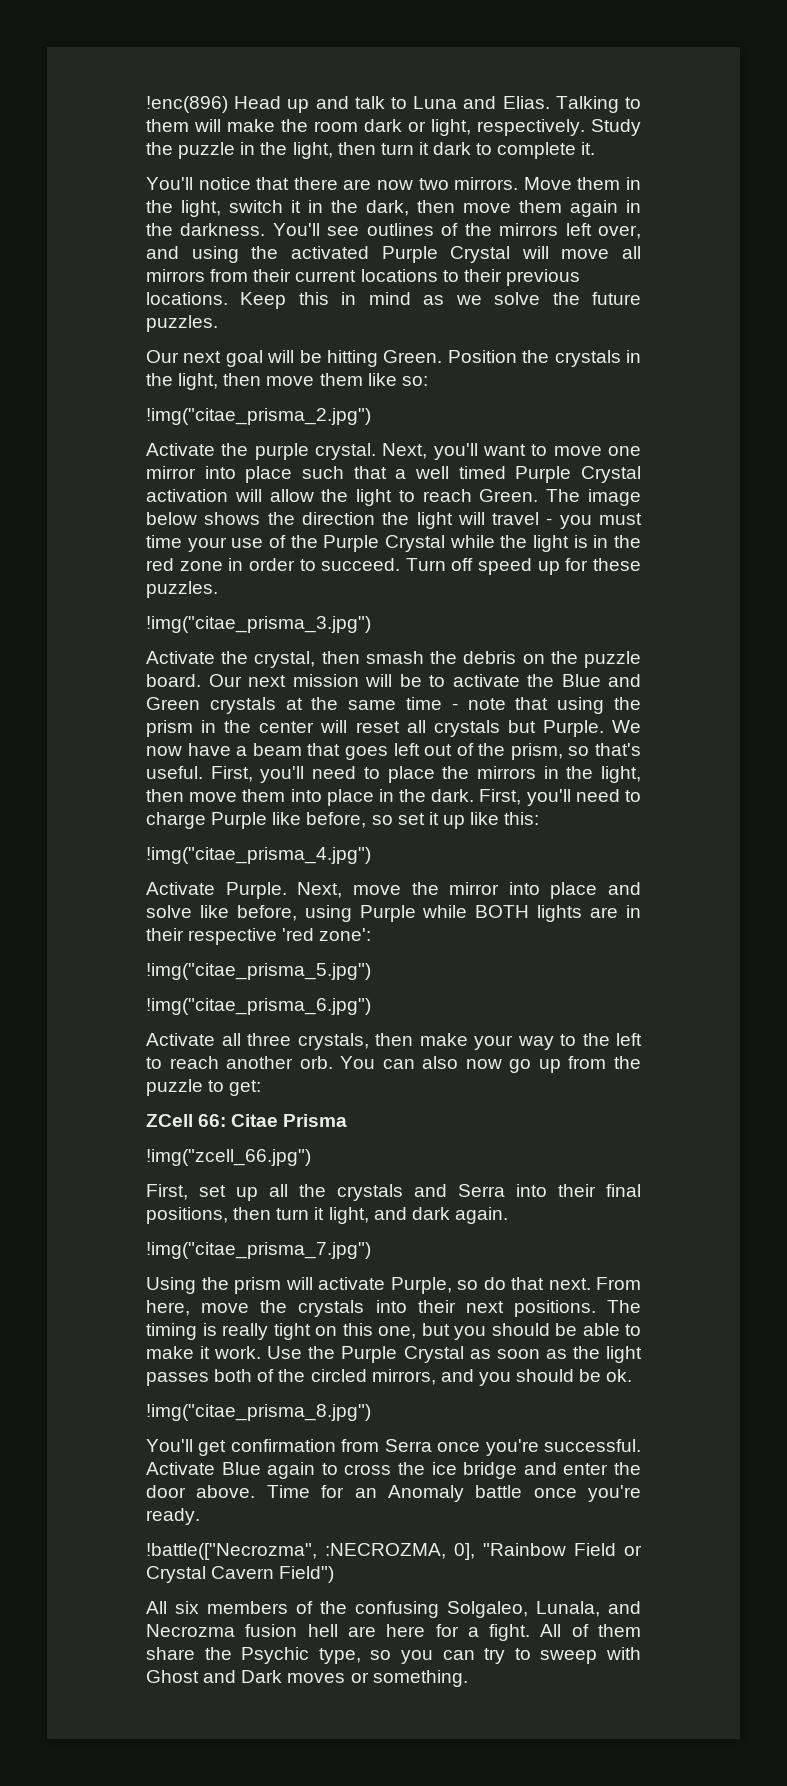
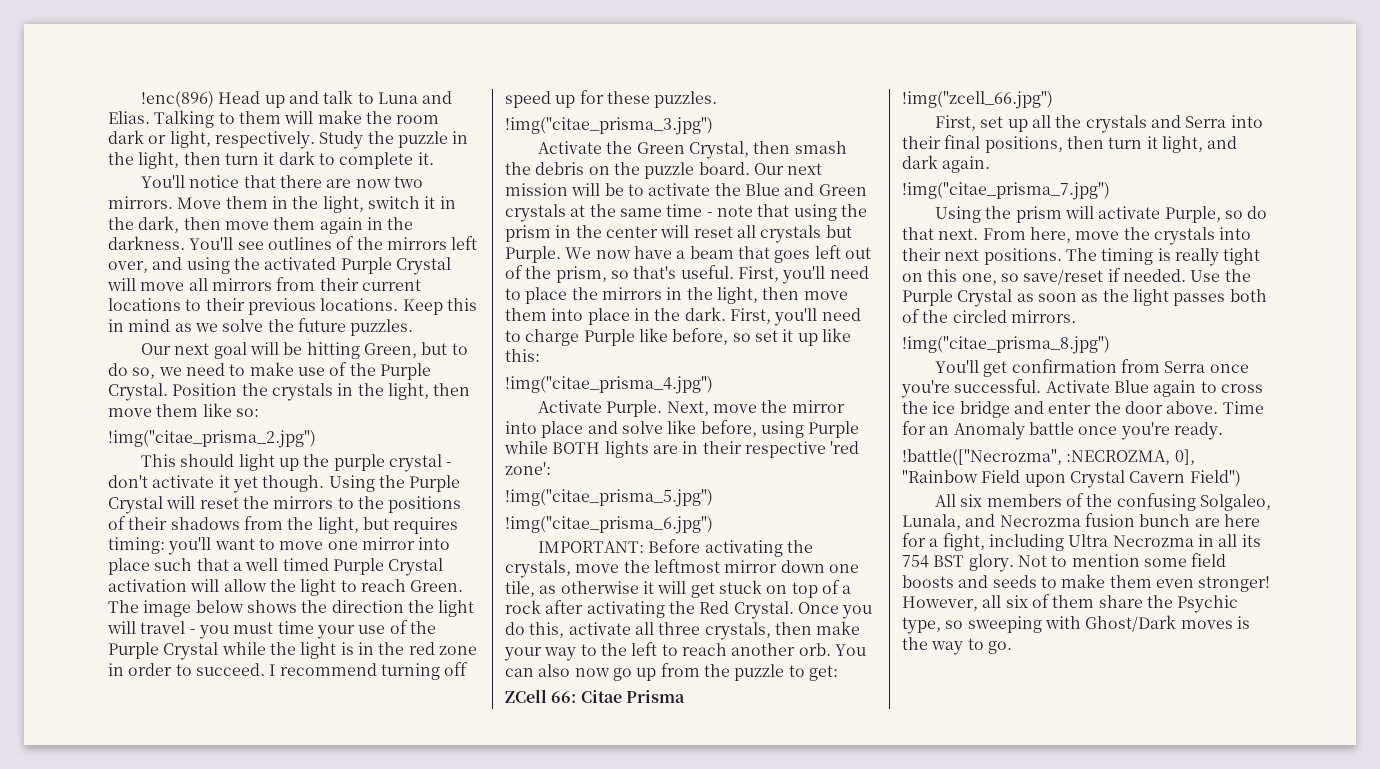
- Our next goal will be hitting Green.
+ Our next goal will be hitting Green, but to do so, we need to make use of the Purple Crystal.
- Activate the purple crystal. Next, you'll want to move one mirror into place such that a well timed Purple Crystal activation will allow the light to reach Green.
+ This should light up the purple crystal - don't activate it yet though. Using the Purple Crystal will reset the mirrors to the positions of their shadows from the light, but requires timing: you'll want to move one mirror into place such that a well timed Purple Crystal activation will allow the light to reach Green.
- Turn off speed up for these puzzles.
+ I recommend turning off speed up for these puzzles.
- Activate the crystal, then smash the debris on the puzzle board.
+ Activate the Green Crystal, then smash the debris on the puzzle board.
- Activate all three crystals, then make your way to the left to reach another orb.
+ IMPORTANT: Before activating the crystals, move the leftmost mirror down one tile, as otherwise it will get stuck on top of a rock after activating the Red Crystal. Once you do this, activate all three crystals, then make your way to the left to reach another orb.
- The timing is really tight on this one, but you should be able to make it work.
+ The timing is really tight on this one, so save/reset if needed.
- Use the Purple Crystal as soon as the light passes both of the circled mirrors, and you should be ok.
+ Use the Purple Crystal as soon as the light passes both of the circled mirrors.
- !battle(["Necrozma", :NECROZMA, 0], "Rainbow Field or Crystal Cavern Field")
+ !battle(["Necrozma", :NECROZMA, 0], "Rainbow Field upon Crystal Cavern Field")
- All six members of the confusing Solgaleo, Lunala, and Necrozma fusion hell are here for a fight. All of them share the Psychic type, so you can try to sweep with Ghost and Dark moves or something.
+ All six members of the confusing Solgaleo, Lunala, and Necrozma fusion bunch are here for a fight, including Ultra Necrozma in all its 754 BST glory. Not to mention some field boosts and seeds to make them even stronger! However, all six of them share the Psychic type, so sweeping with Ghost/Dark moves is the way to go.

